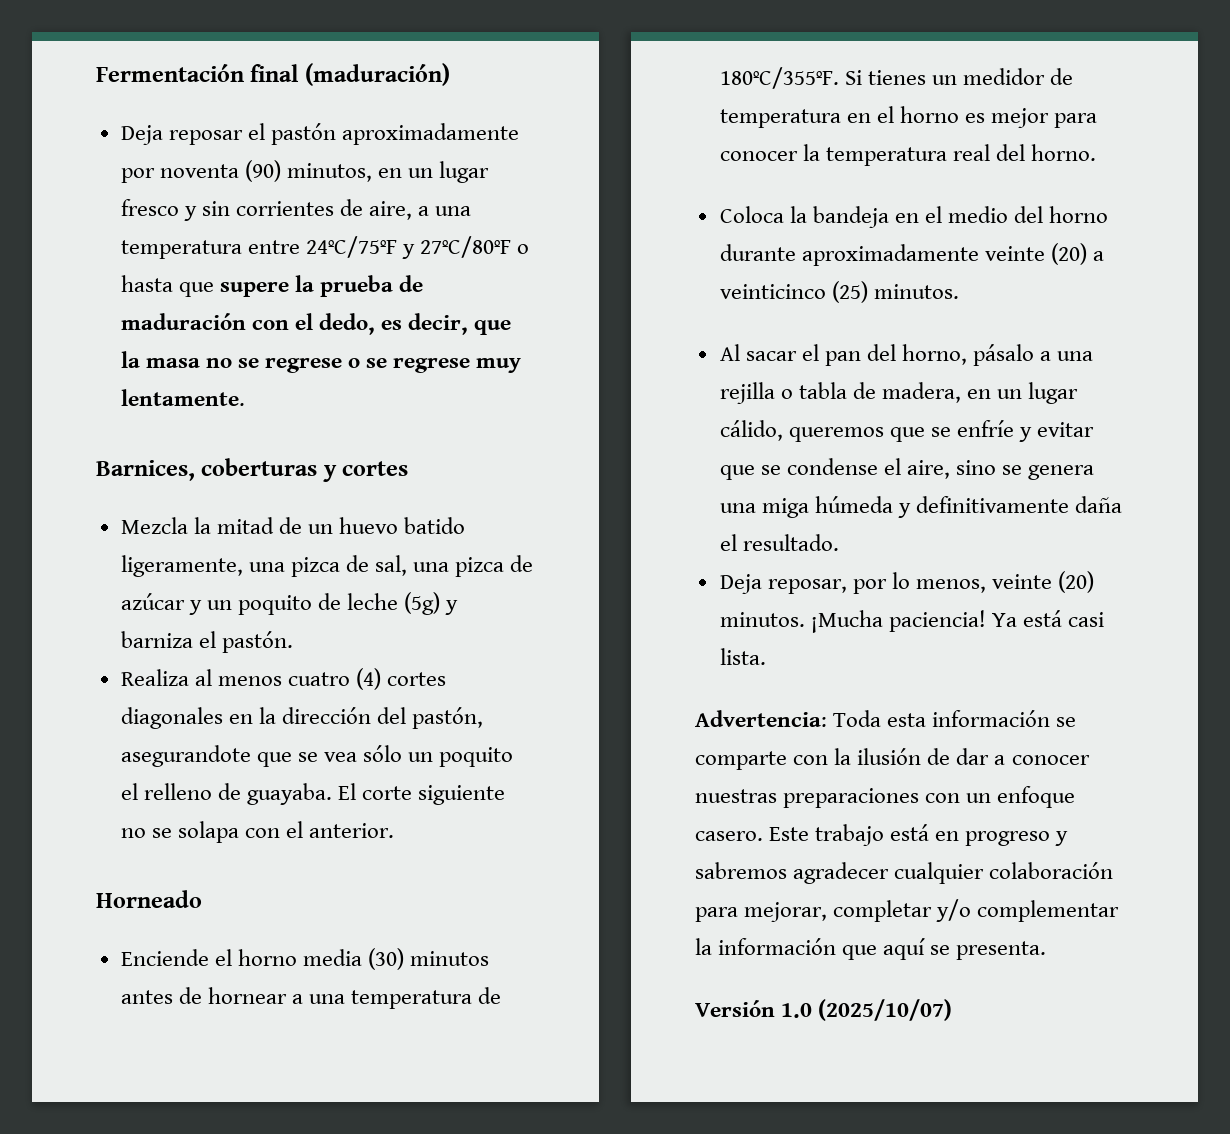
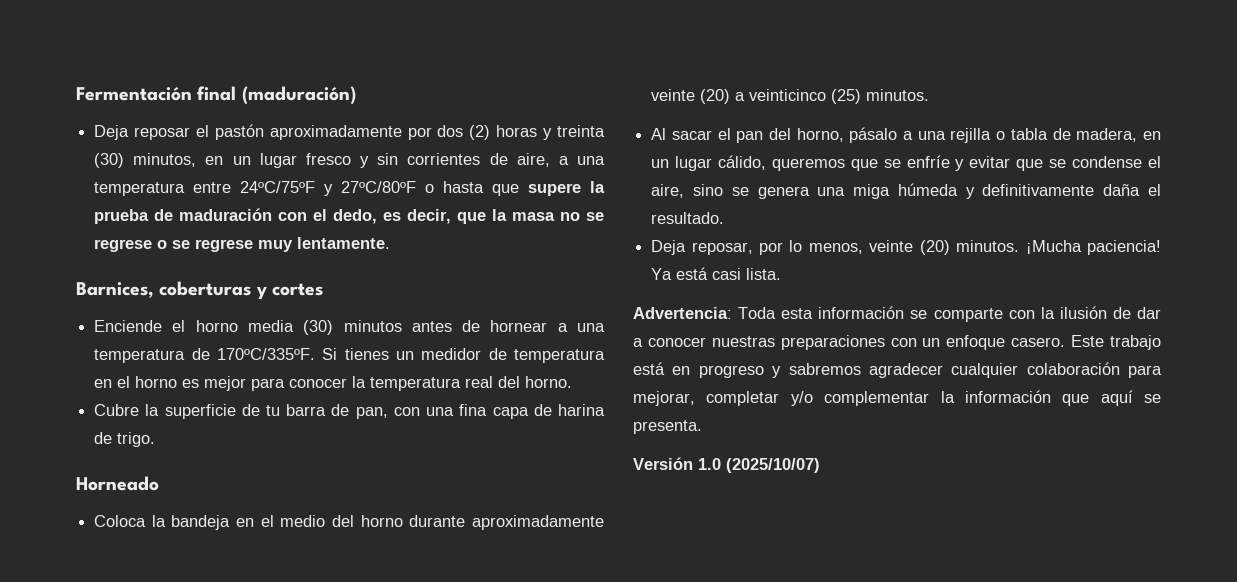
- Deja reposar el pastón aproximadamente por noventa (90) minutos, en un lugar fresco y sin corrientes de aire, a una temperatura entre 24ºC/75ºF y 27ºC/80ºF o hasta que supere la prueba de maduración con el dedo, es decir, que la masa no se regrese o se regrese muy lentamente.
+ Deja reposar el pastón aproximadamente por dos (2) horas y treinta (30) minutos, en un lugar fresco y sin corrientes de aire, a una temperatura entre 24ºC/75ºF y 27ºC/80ºF o hasta que supere la prueba de maduración con el dedo, es decir, que la masa no se regrese o se regrese muy lentamente.
- Mezcla la mitad de un huevo batido ligeramente, una pizca de sal, una pizca de azúcar y un poquito de leche (5g) y barniza el pastón.
- Realiza al menos cuatro (4) cortes diagonales en la dirección del pastón, asegurandote que se vea sólo un poquito el relleno de guayaba. El corte siguiente no se solapa con el anterior.
- Horneado
- Enciende el horno media (30) minutos antes de hornear a una temperatura de 180ºC/355ºF.
+ Enciende el horno media (30) minutos antes de hornear a una temperatura de 170ºC/335ºF.
+ Cubre la superficie de tu barra de pan, con una fina capa de harina de trigo.
+ Horneado

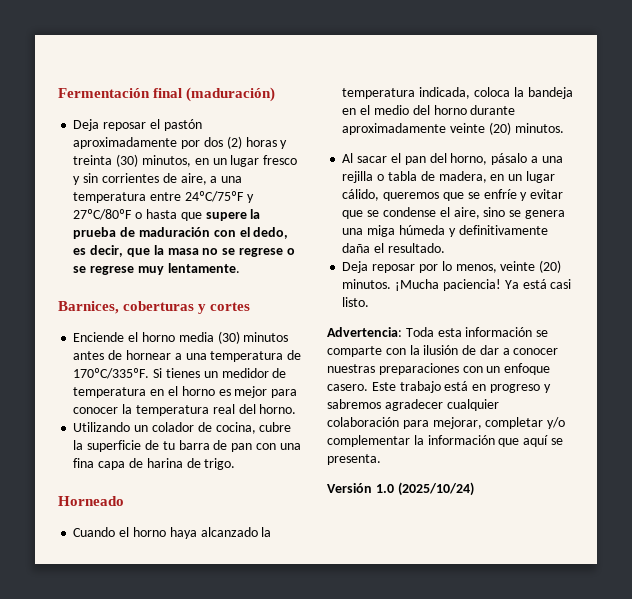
- Cubre la superficie de tu barra de pan, con una fina capa de harina de trigo.
+ Utilizando un colador de cocina, cubre la superficie de tu barra de pan con una fina capa de harina de trigo.
- Coloca la bandeja en el medio del horno durante aproximadamente veinte (20) a veinticinco (25) minutos.
+ Cuando el horno haya alcanzado la temperatura indicada, coloca la bandeja en el medio del horno durante aproximadamente veinte (20) minutos.
- Deja reposar, por lo menos, veinte (20) minutos.
+ Deja reposar por lo menos, veinte (20) minutos.
- Ya está casi lista.
+ Ya está casi listo.
- Versión 1.0 (2025/10/07)
+ Versión 1.0 (2025/10/24)

